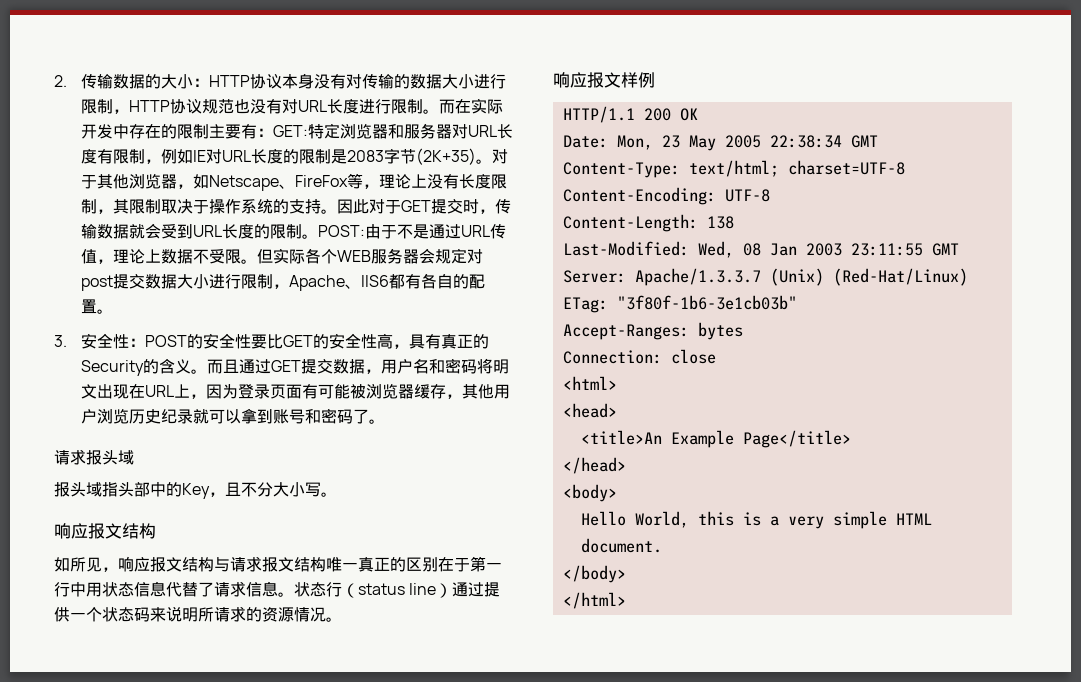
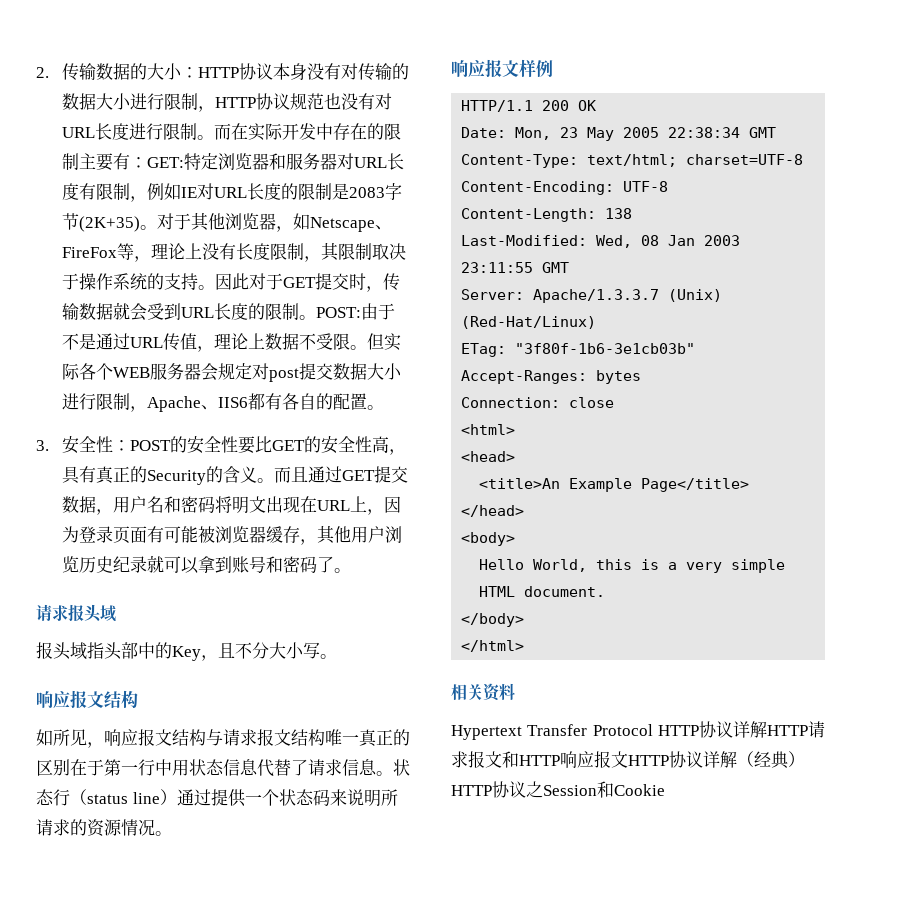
+ 相关资料
+ Hypertext Transfer Protocol HTTP协议详解HTTP请求报文和HTTP响应报文HTTP协议详解（经典）HTTP协议之Session和Cookie

